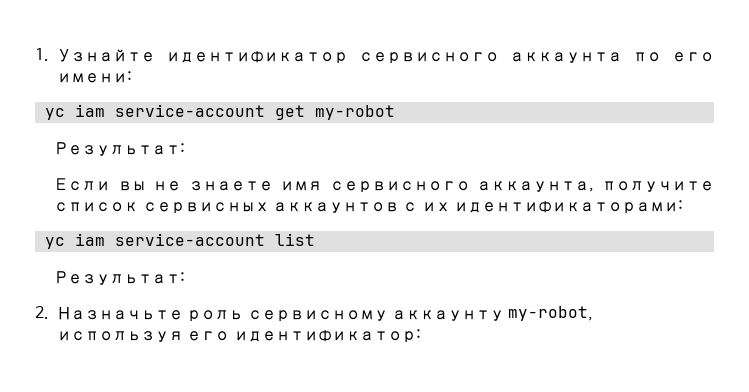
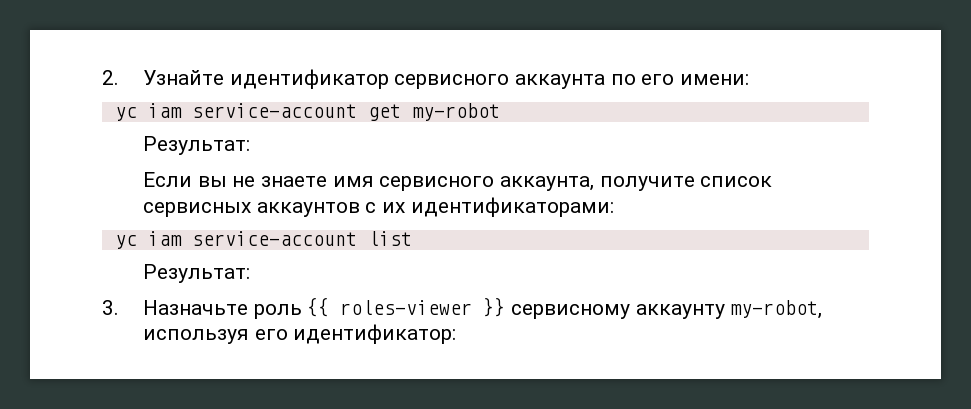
- 1. Узнайте идентификатор сервисного аккаунта по его имени:
+ 2. Узнайте идентификатор сервисного аккаунта по его имени:
- 2. Назначьте роль сервисному аккаунту my-robot, используя его идентификатор:
+ 3. Назначьте роль {{ roles-viewer }} сервисному аккаунту my-robot, используя его идентификатор:

